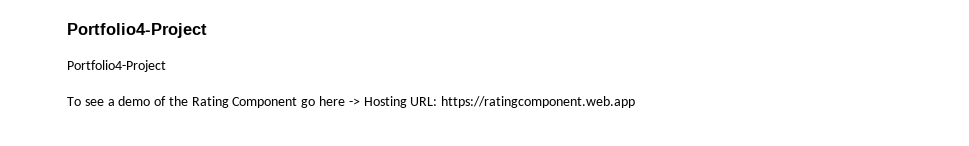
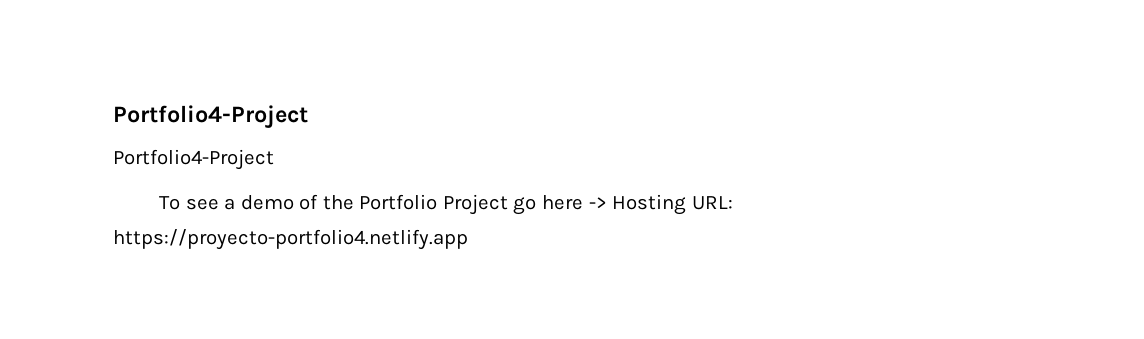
- To see a demo of the Rating Component go here -> Hosting URL: https://ratingcomponent.web.app
+ To see a demo of the Portfolio Project go here -> Hosting URL: https://proyecto-portfolio4.netlify.app

